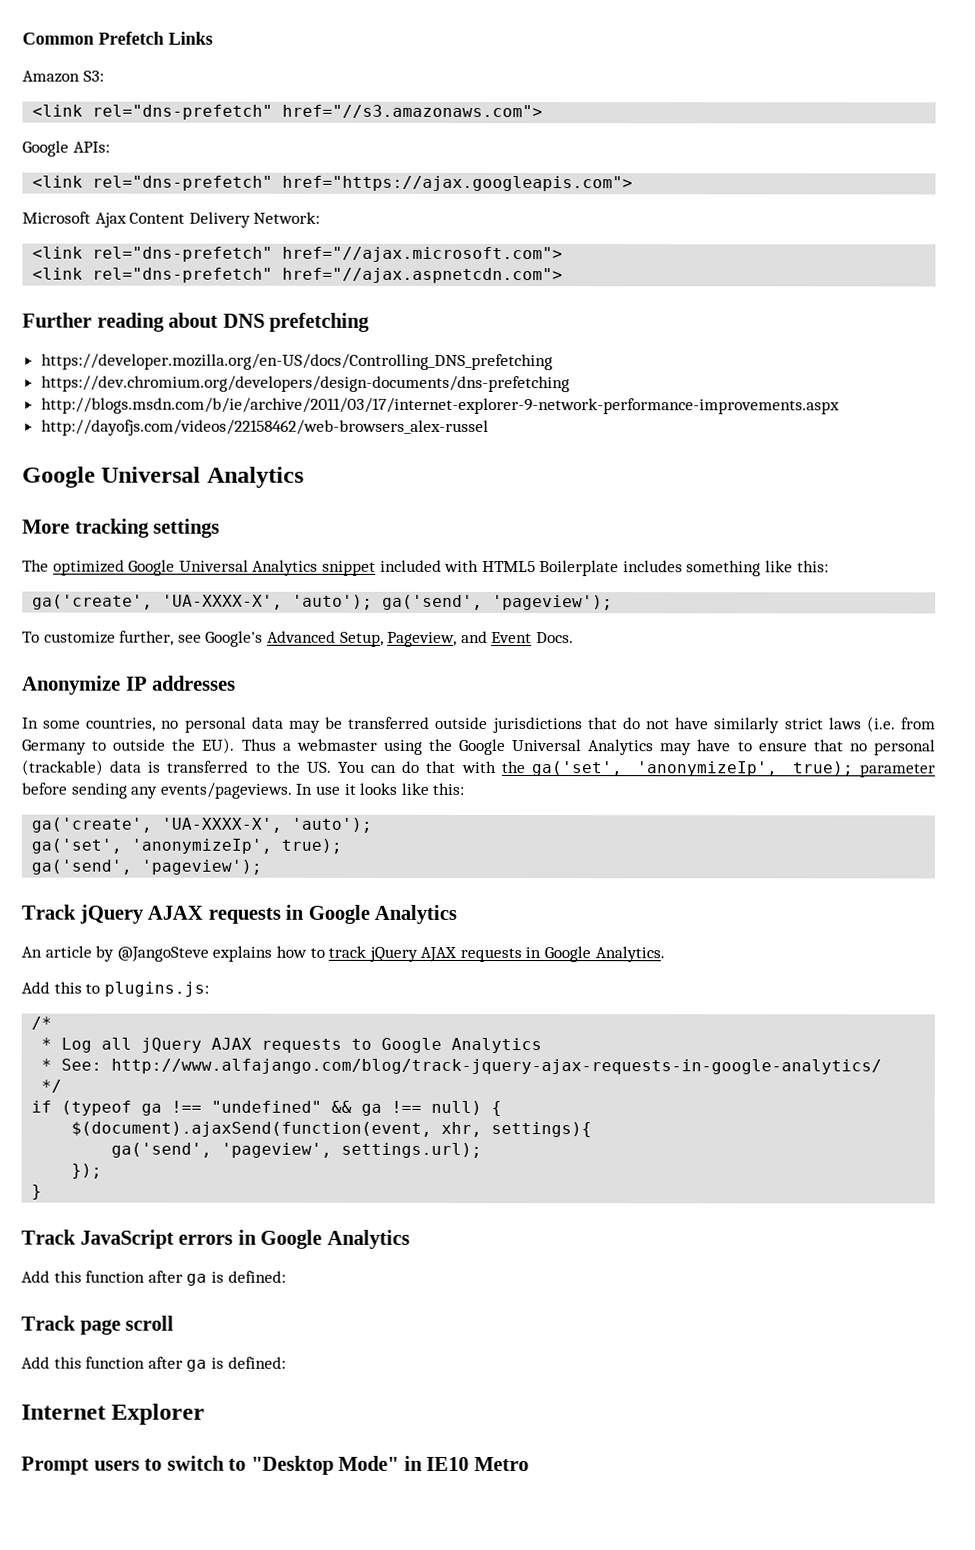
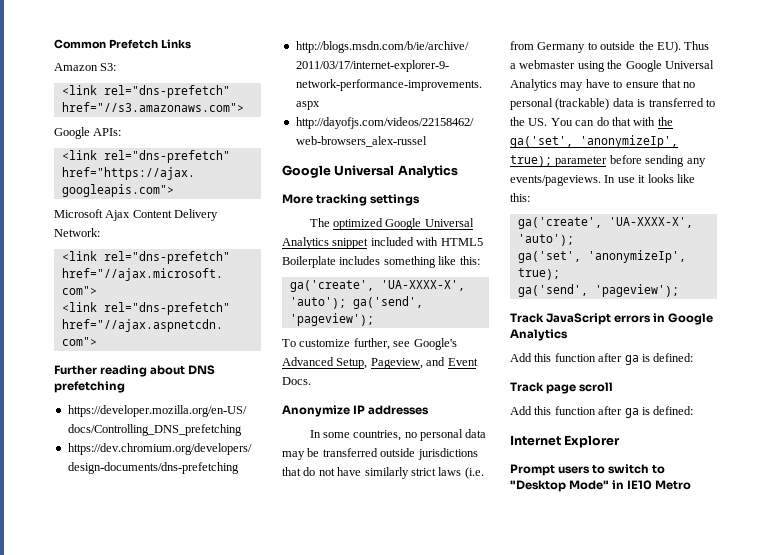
- Track jQuery AJAX requests in Google Analytics
- An article by @JangoSteve explains how to track jQuery AJAX requests in Google Analytics.
- Add this to plugins.js:
- /*
- * Log all jQuery AJAX requests to Google Analytics
- * See: http://www.alfajango.com/blog/track-jquery-ajax-requests-in-google-analytics/
- */
- if (typeof ga !== "undefined" && ga !== null) {
- $(document).ajaxSend(function(event, xhr, settings){
- ga('send', 'pageview', settings.url);
- });
- }

